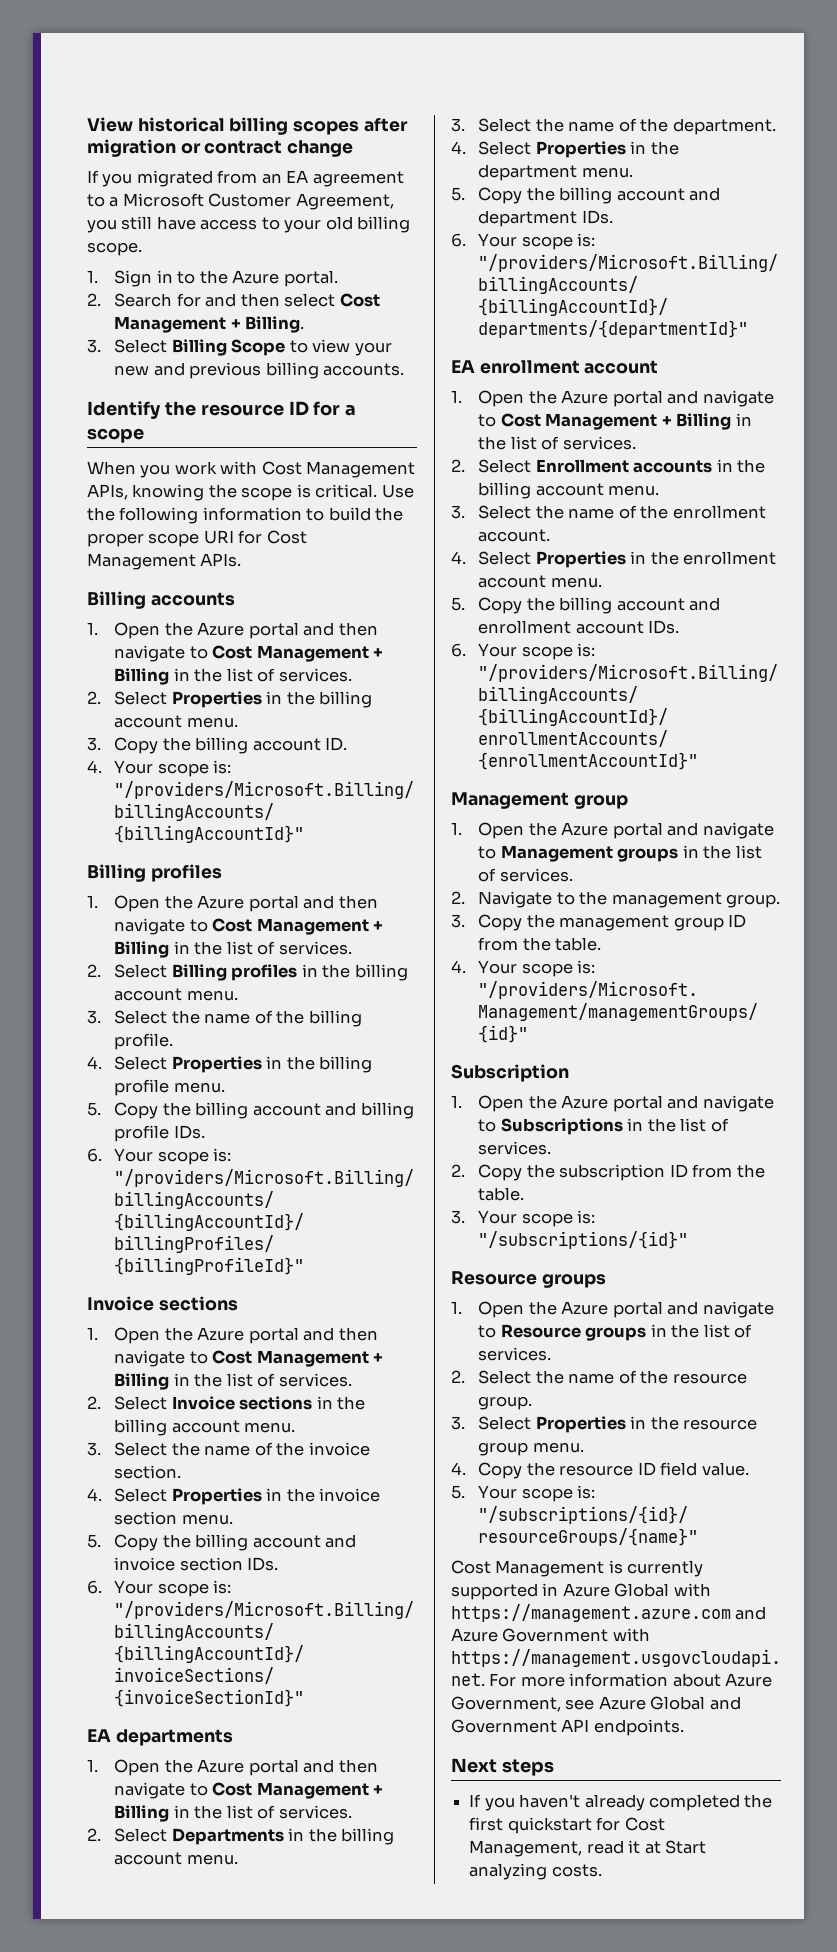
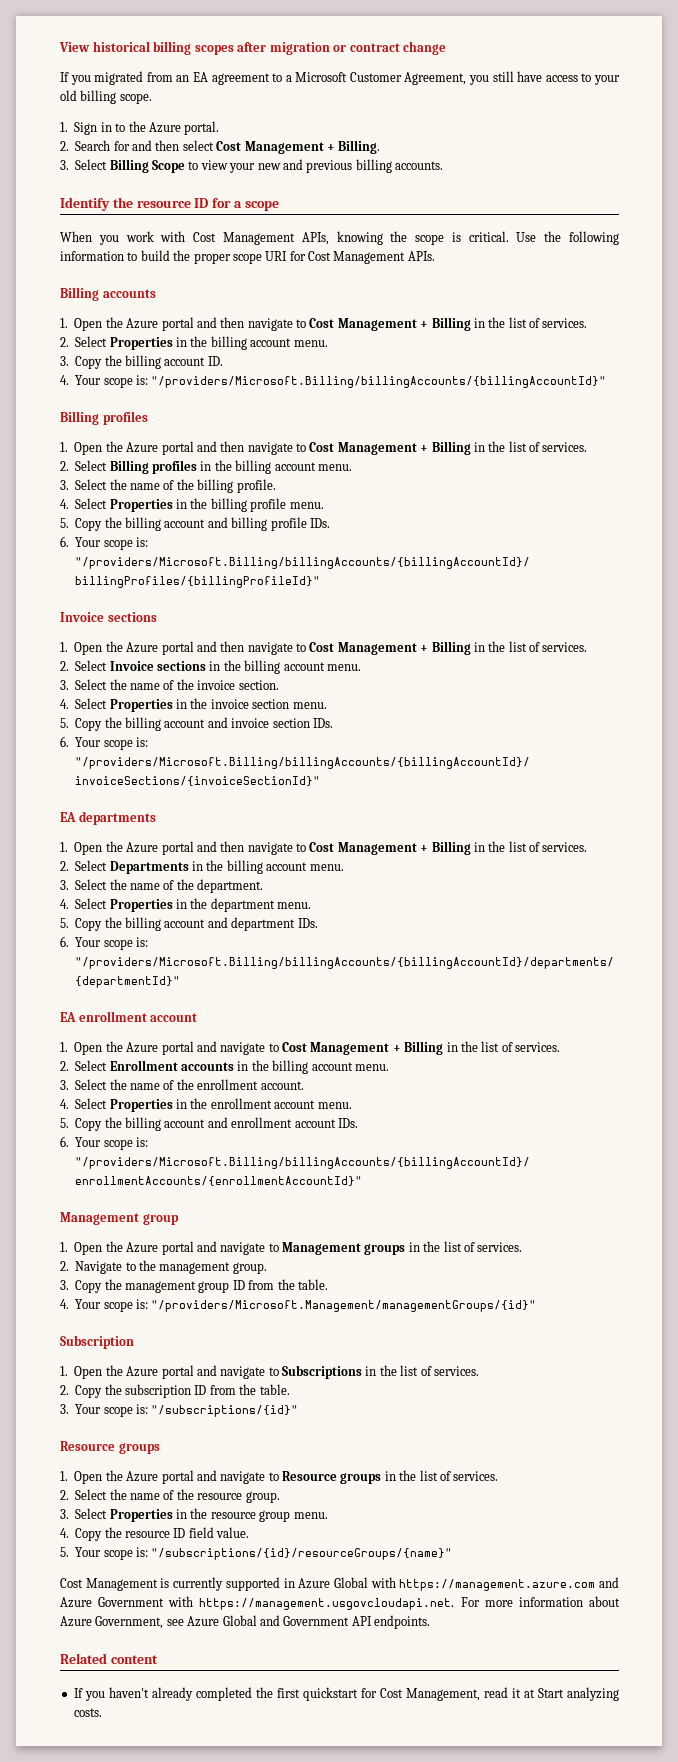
- Next steps
+ Related content

